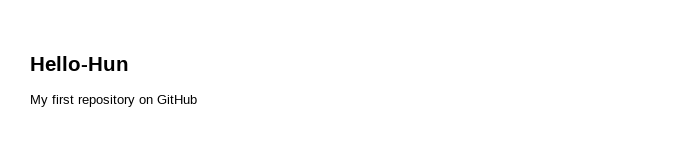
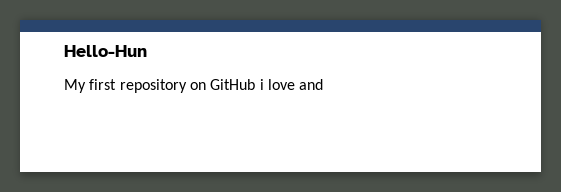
- My first repository on GitHub
+ My first repository on GitHub i love and

